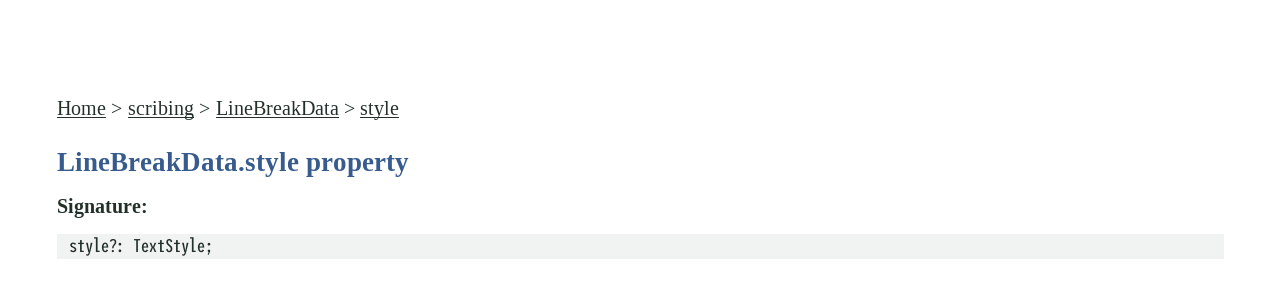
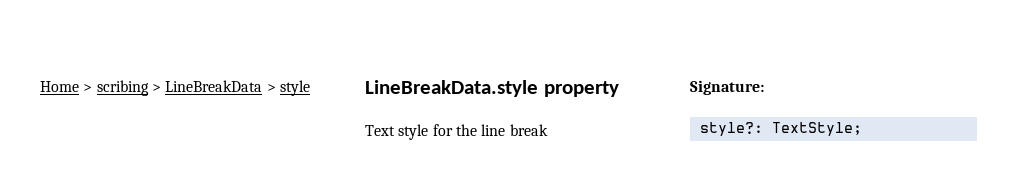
+ Text style for the line break

